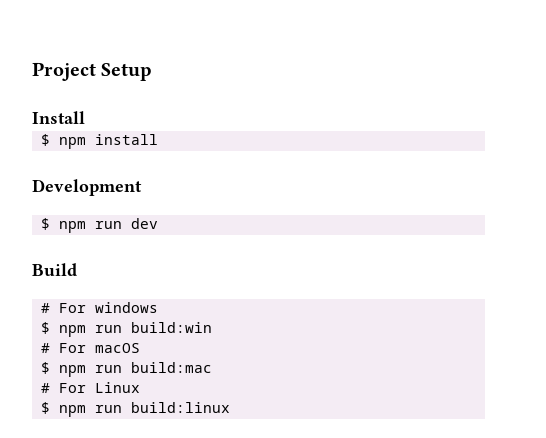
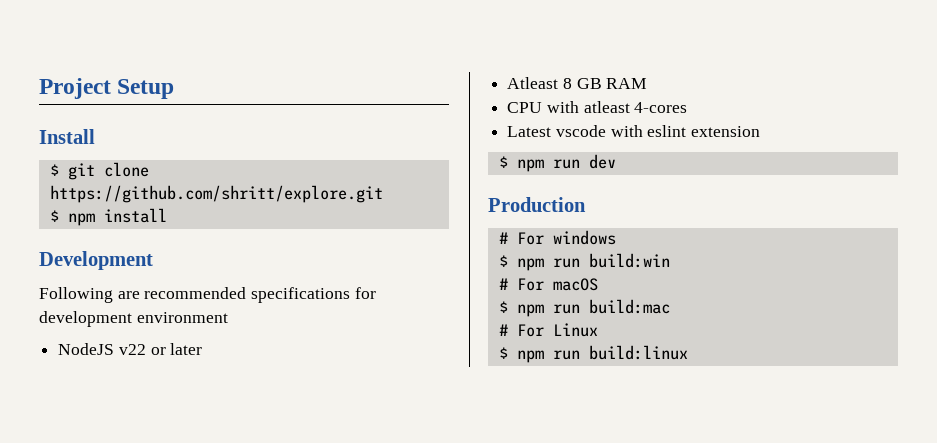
+ $ git clone https://github.com/shritt/explore.git
+ Following are recommended specifications for development environment
+ NodeJS v22 or later
+ Atleast 8 GB RAM
+ CPU with atleast 4-cores
+ Latest vscode with eslint extension
- Build
+ Production

